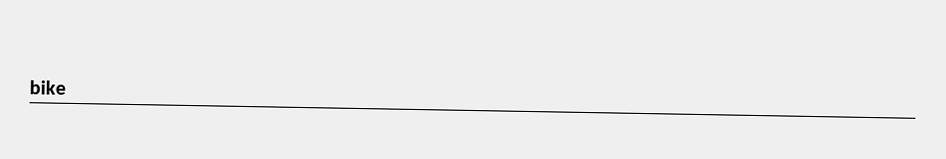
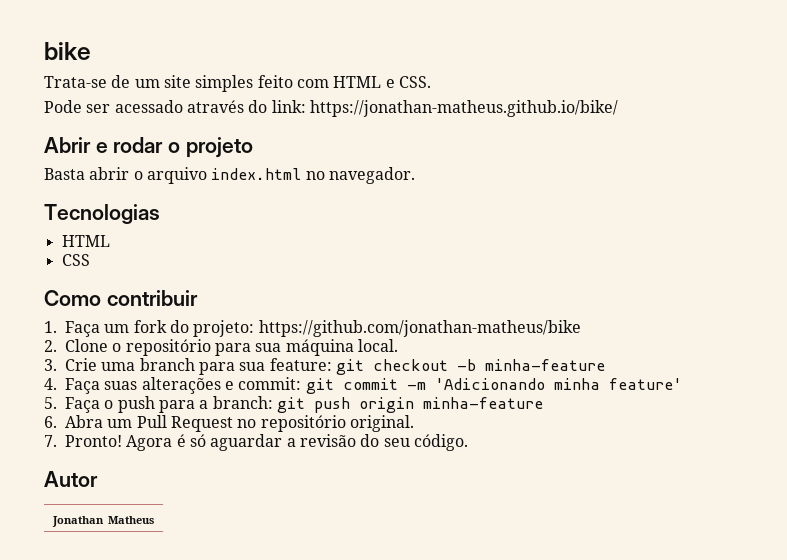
+ Trata-se de um site simples feito com HTML e CSS.
+ Pode ser acessado através do link: https://jonathan-matheus.github.io/bike/
+ Abrir e rodar o projeto
+ Basta abrir o arquivo index.html no navegador.
+ Tecnologias
+ HTML
+ CSS
+ Como contribuir
+ 1. Faça um fork do projeto: https://github.com/jonathan-matheus/bike
+ 2. Clone o repositório para sua máquina local.
+ 3. Crie uma branch para sua feature: git checkout -b minha-feature
+ 4. Faça suas alterações e commit: git commit -m 'Adicionando minha feature'
+ 5. Faça o push para a branch: git push origin minha-feature
+ 6. Abra um Pull Request no repositório original.
+ 7. Pronto! Agora é só aguardar a revisão do seu código.
+ Autor
+ Jonathan Matheus

